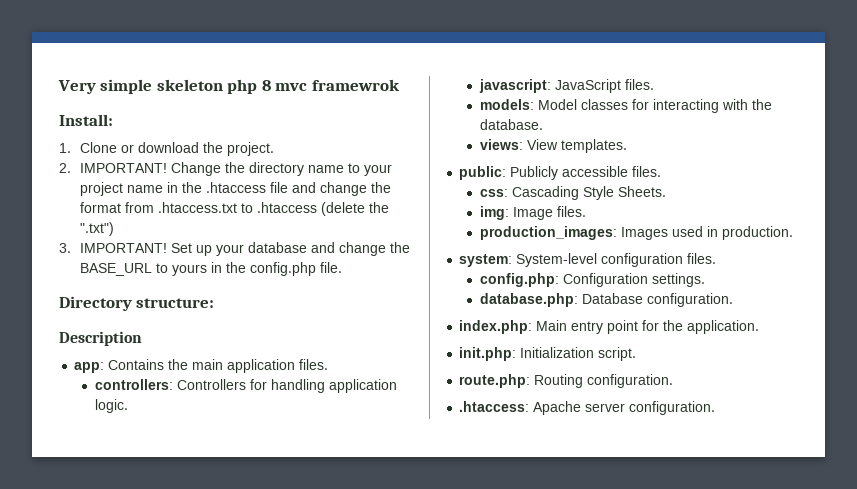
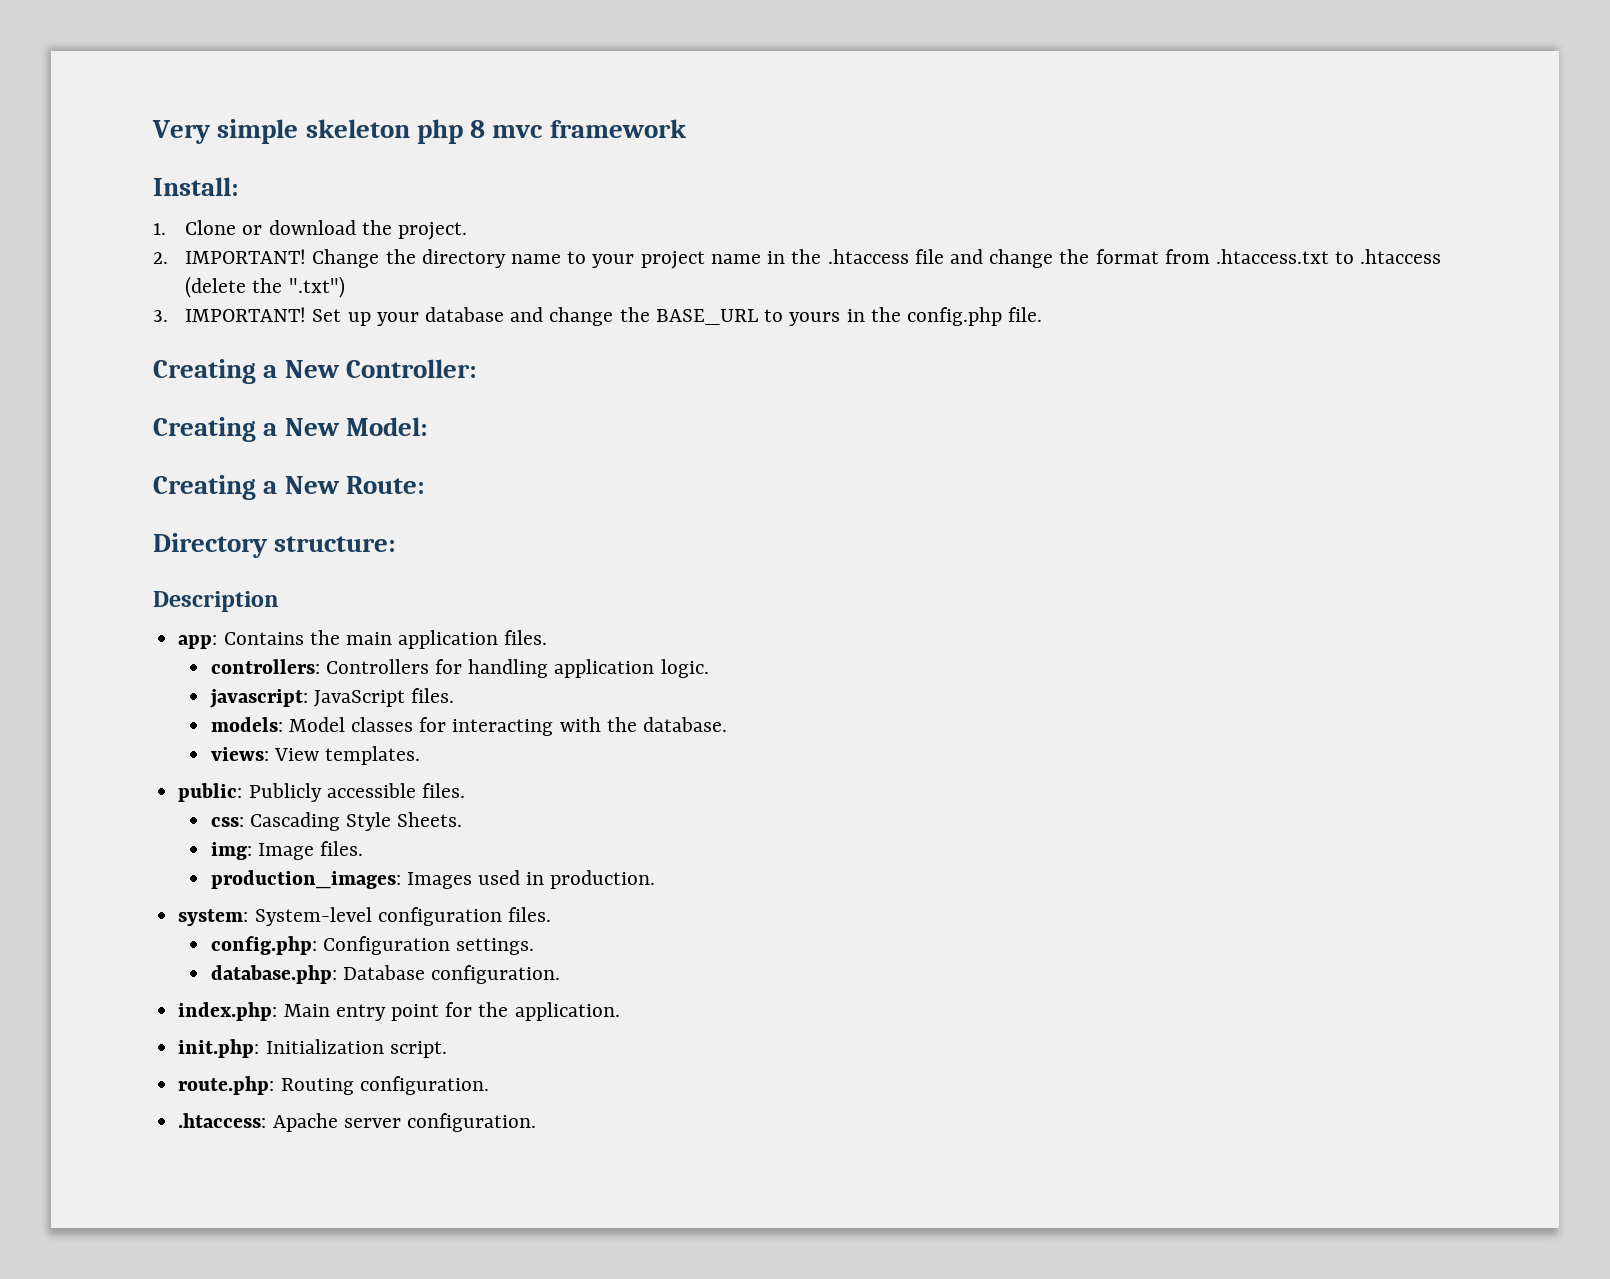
- Very simple skeleton php 8 mvc framewrok
+ Very simple skeleton php 8 mvc framework
+ Creating a New Controller:
+ Creating a New Model:
+ Creating a New Route:

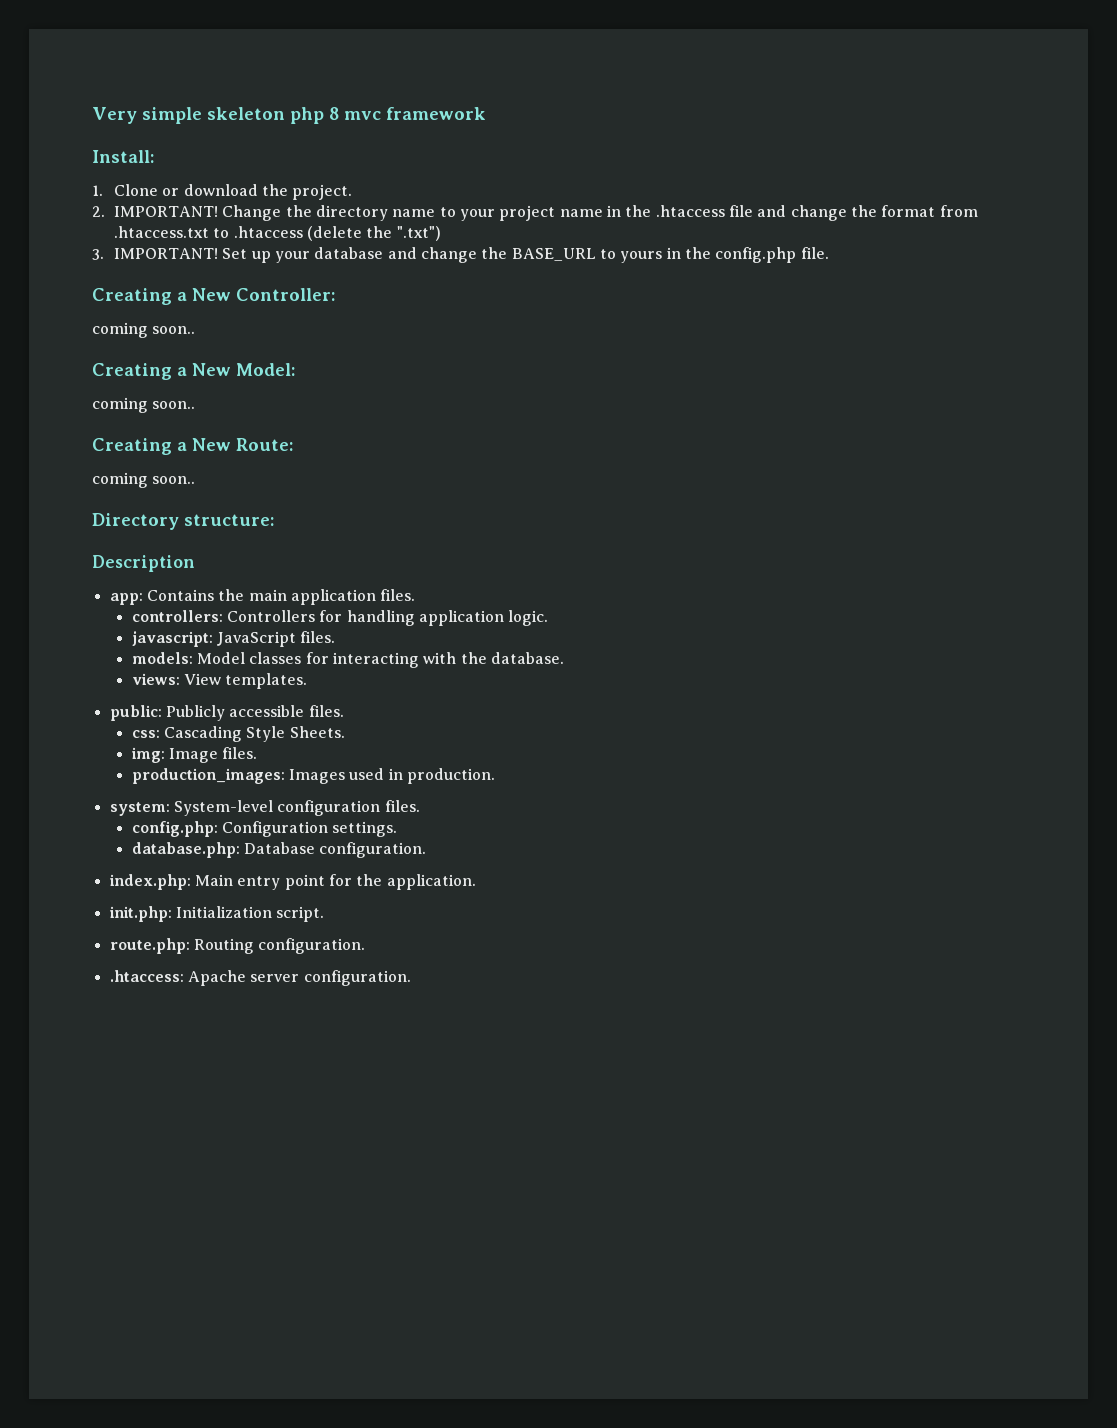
  Creating a New Controller:
+ coming soon..
  Creating a New Model:
+ coming soon..
  Creating a New Route:
+ coming soon..

